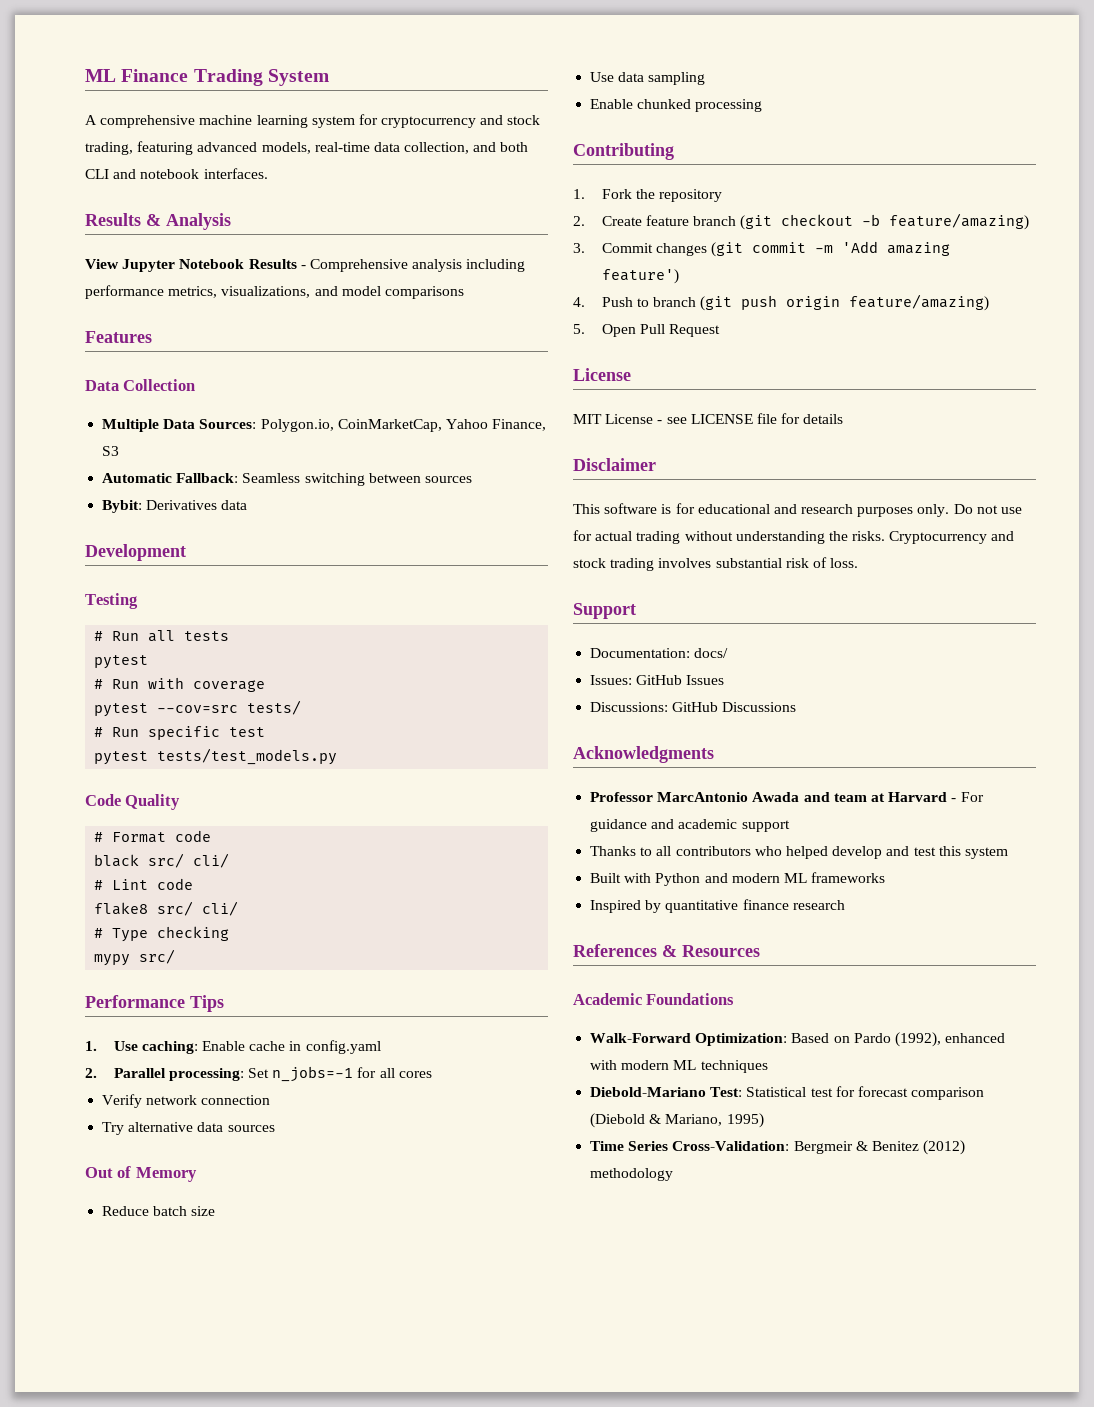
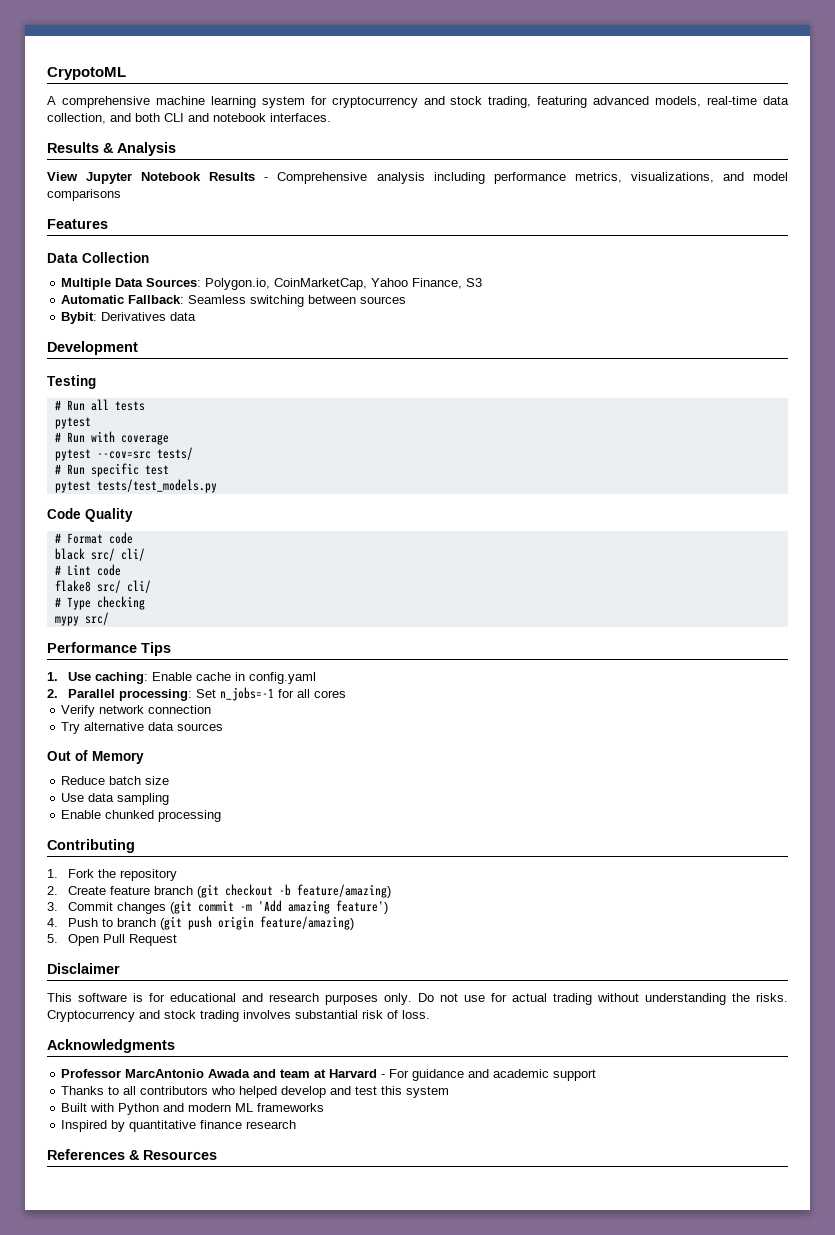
- ML Finance Trading System
+ CrypotoML
  5. Open Pull Request
- License
- MIT License - see LICENSE file for details
- Support
- Documentation: docs/
- Issues: GitHub Issues
- Discussions: GitHub Discussions
- Academic Foundations
- Walk-Forward Optimization: Based on Pardo (1992), enhanced with modern ML techniques
- Diebold-Mariano Test: Statistical test for forecast comparison (Diebold & Mariano, 1995)
- Time Series Cross-Validation: Bergmeir & Benitez (2012) methodology

